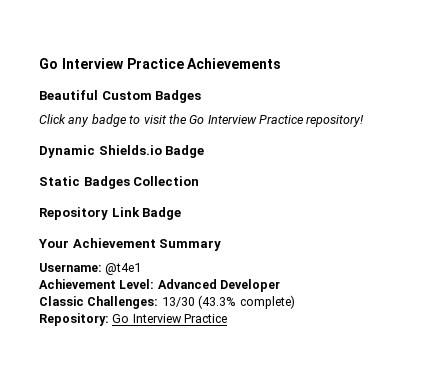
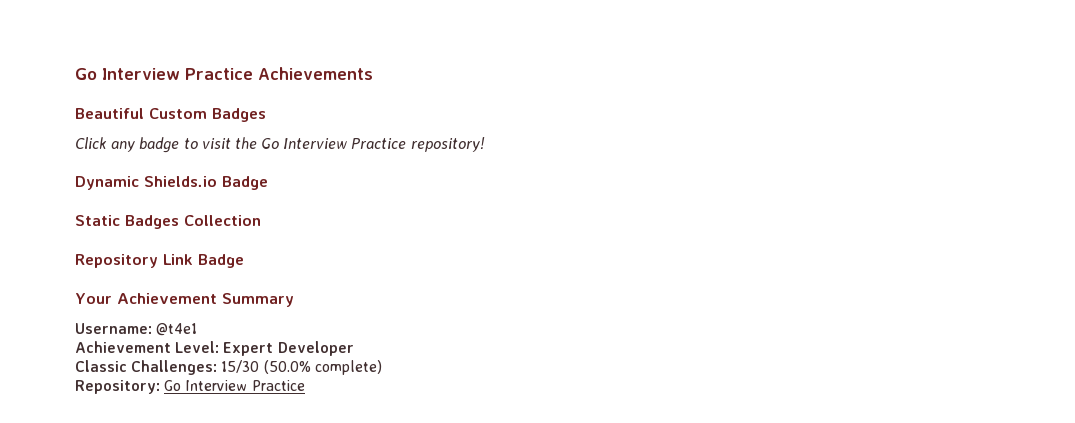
- Achievement Level: Advanced Developer
+ Achievement Level: Expert Developer
- Classic Challenges: 13/30 (43.3% complete)
+ Classic Challenges: 15/30 (50.0% complete)

